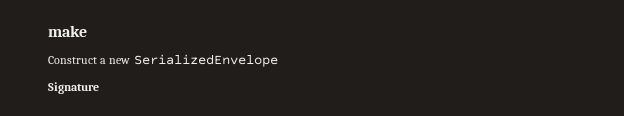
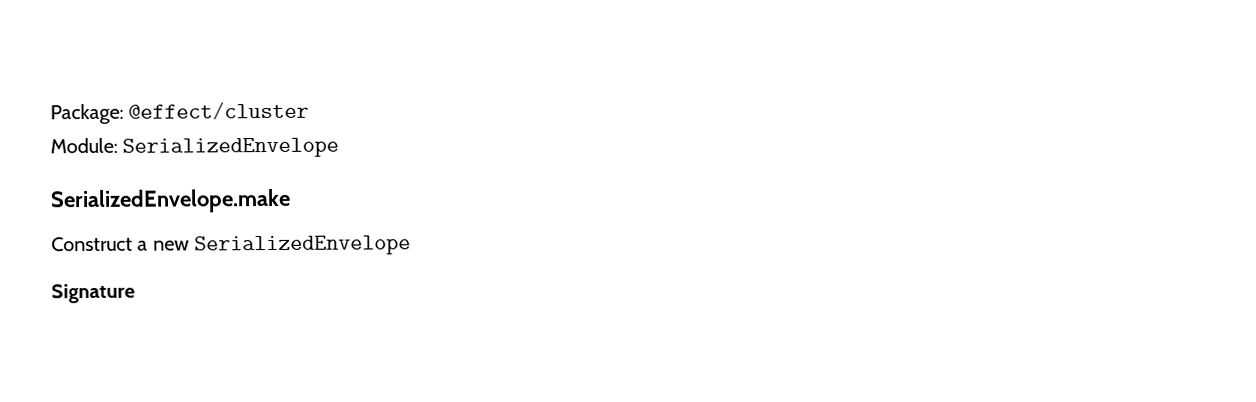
- make
+ Package: @effect/cluster
+ Module: SerializedEnvelope
+ SerializedEnvelope.make

